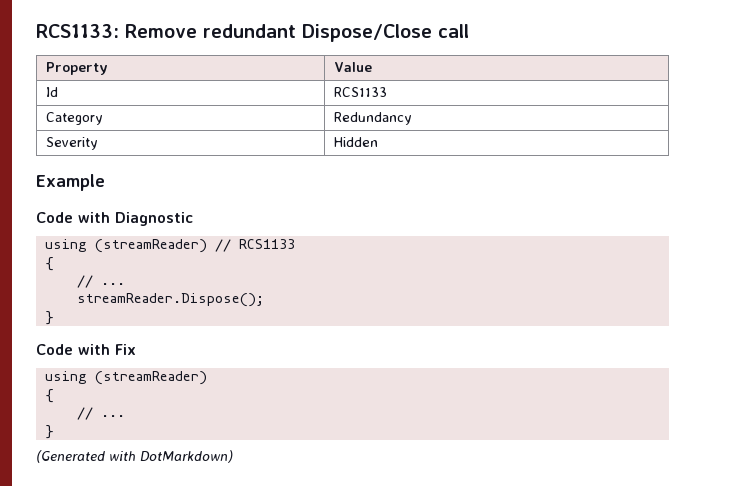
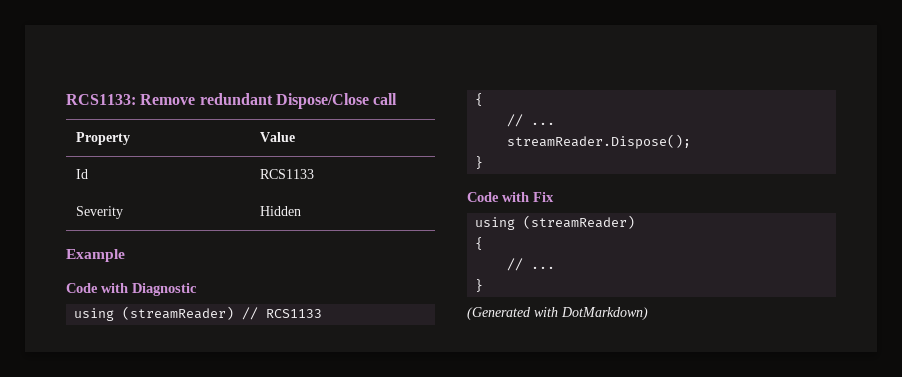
- Category | Redundancy

